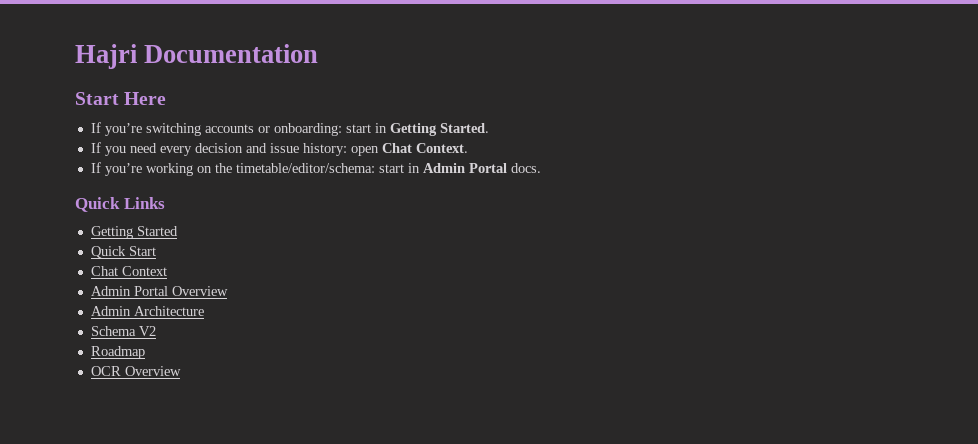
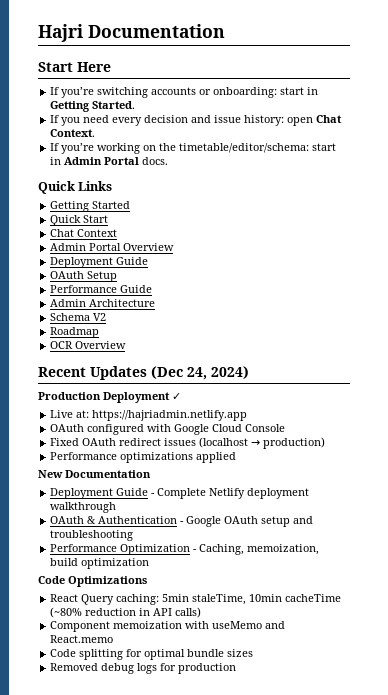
  Admin Portal Overview
+ Deployment Guide
+ OAuth Setup
+ Performance Guide
+ Recent Updates (Dec 24, 2024)
+ Production Deployment ✓
+ Live at: https://hajriadmin.netlify.app
+ OAuth configured with Google Cloud Console
+ Fixed OAuth redirect issues (localhost → production)
+ Performance optimizations applied
+ New Documentation
+ Deployment Guide - Complete Netlify deployment walkthrough
+ OAuth & Authentication - Google OAuth setup and troubleshooting
+ Performance Optimization - Caching, memoization, build optimization
+ Code Optimizations
+ React Query caching: 5min staleTime, 10min cacheTime (~80% reduction in API calls)
+ Component memoization with useMemo and React.memo
+ Code splitting for optimal bundle sizes
+ Removed debug logs for production

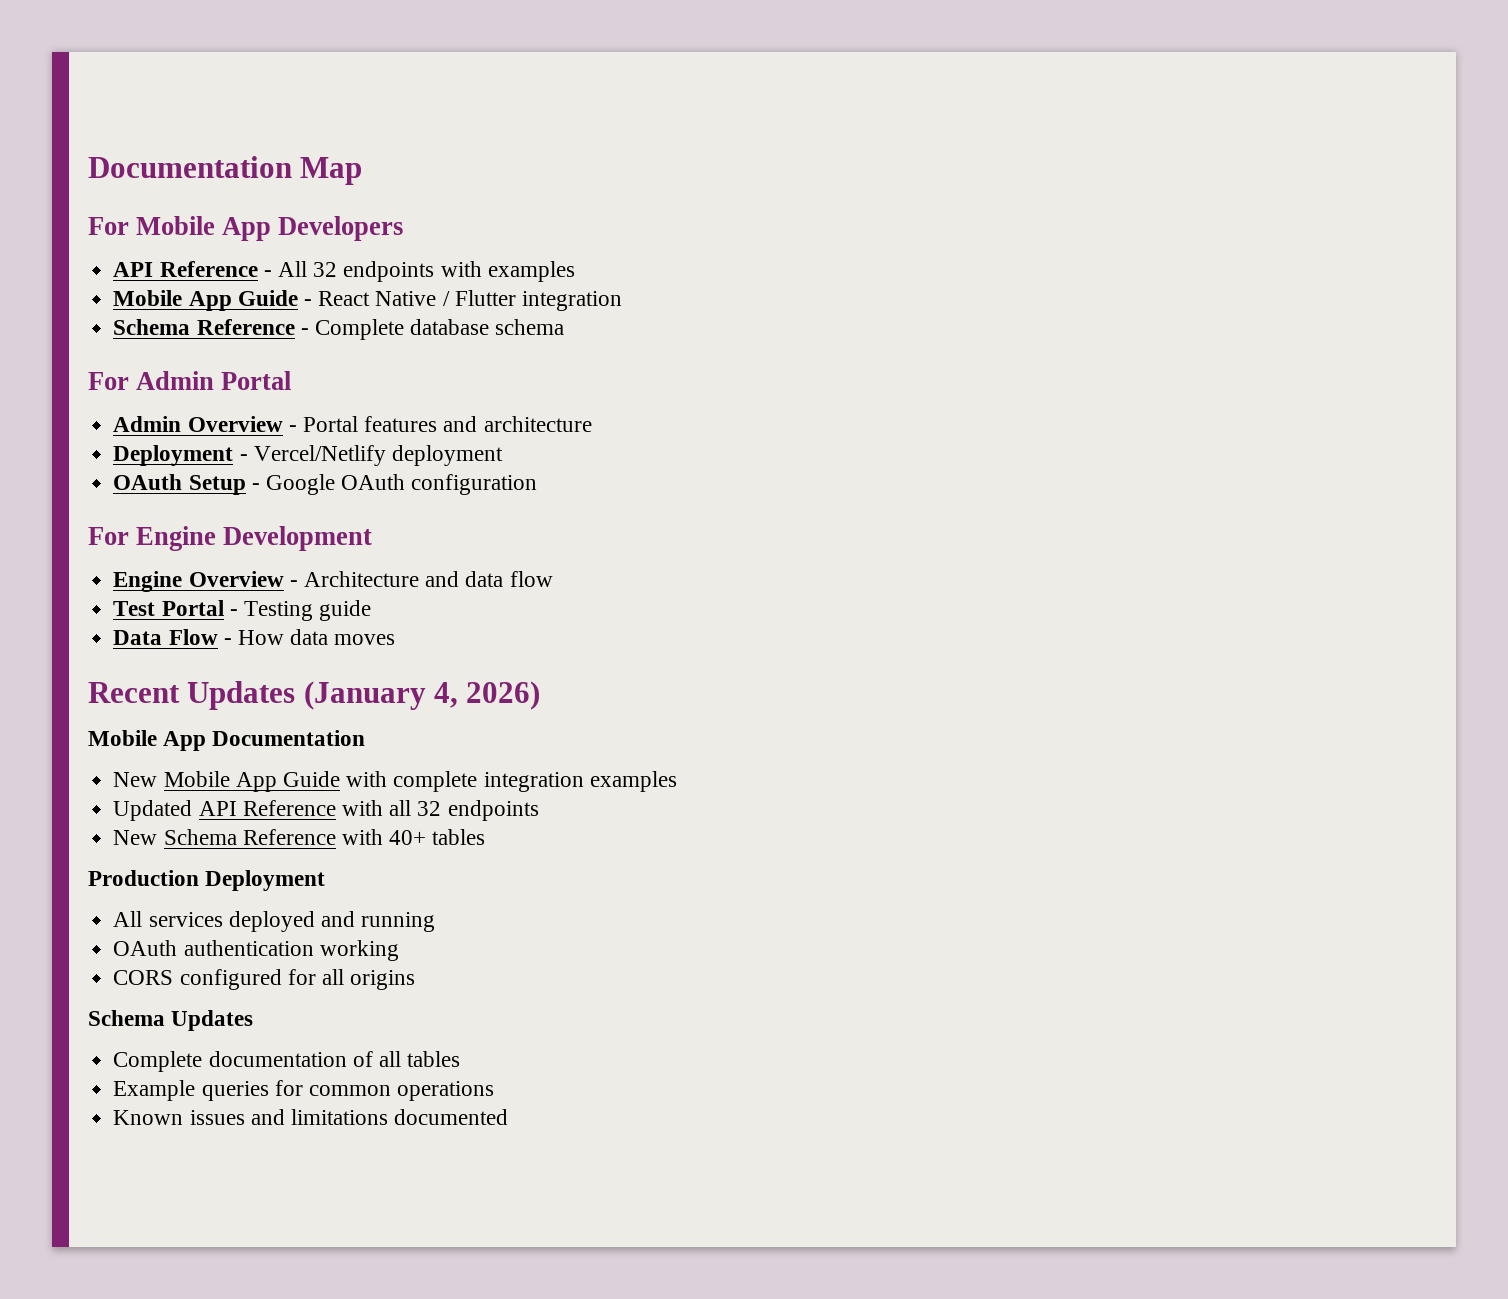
- Hajri Documentation
- Start Here
- If you’re switching accounts or onboarding: start in Getting Started.
- If you need every decision and issue history: open Chat Context.
- If you’re working on the timetable/editor/schema: start in Admin Portal docs.
- Quick Links
- Getting Started
- Quick Start
- Chat Context
- Admin Portal Overview
- Deployment Guide
- OAuth Setup
- Performance Guide
- Admin Architecture
- Schema V2
- Roadmap
- OCR Overview
- Recent Updates (Dec 24, 2024)
- Production Deployment ✓
- Live at: https://hajriadmin.netlify.app
- OAuth configured with Google Cloud Console
- Fixed OAuth redirect issues (localhost → production)
- Performance optimizations applied
- New Documentation
- Deployment Guide - Complete Netlify deployment walkthrough
- OAuth & Authentication - Google OAuth setup and troubleshooting
- Performance Optimization - Caching, memoization, build optimization
- Code Optimizations
- React Query caching: 5min staleTime, 10min cacheTime (~80% reduction in API calls)
- Component memoization with useMemo and React.memo
- Code splitting for optimal bundle sizes
- Removed debug logs for production
+ Documentation Map
+ For Mobile App Developers
+ API Reference - All 32 endpoints with examples
+ Mobile App Guide - React Native / Flutter integration
+ Schema Reference - Complete database schema
+ For Admin Portal
+ Admin Overview - Portal features and architecture
+ Deployment - Vercel/Netlify deployment
+ OAuth Setup - Google OAuth configuration
+ For Engine Development
+ Engine Overview - Architecture and data flow
+ Test Portal - Testing guide
+ Data Flow - How data moves
+ Recent Updates (January 4, 2026)
+ Mobile App Documentation
+ New Mobile App Guide with complete integration examples
+ Updated API Reference with all 32 endpoints
+ New Schema Reference with 40+ tables
+ Production Deployment
+ All services deployed and running
+ OAuth authentication working
+ CORS configured for all origins
+ Schema Updates
+ Complete documentation of all tables
+ Example queries for common operations
+ Known issues and limitations documented

